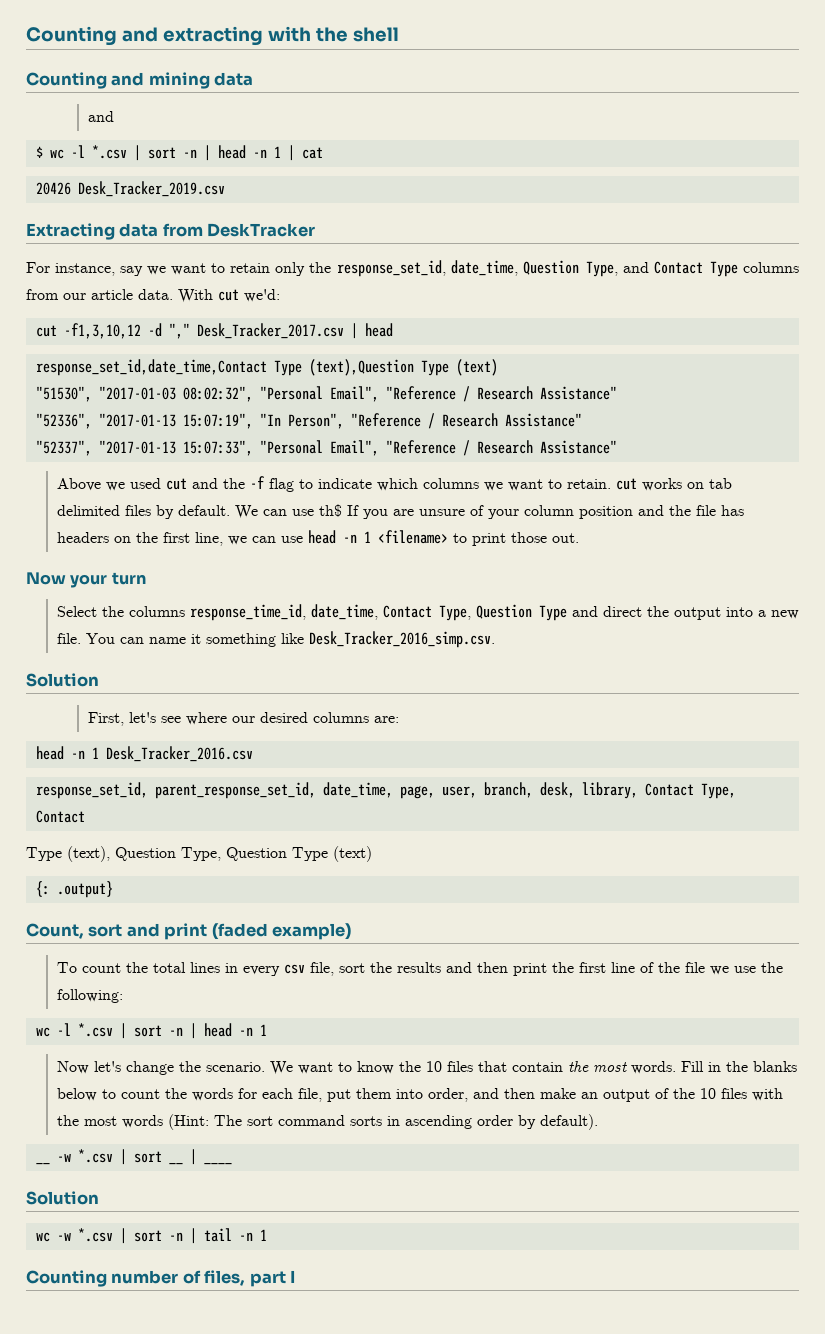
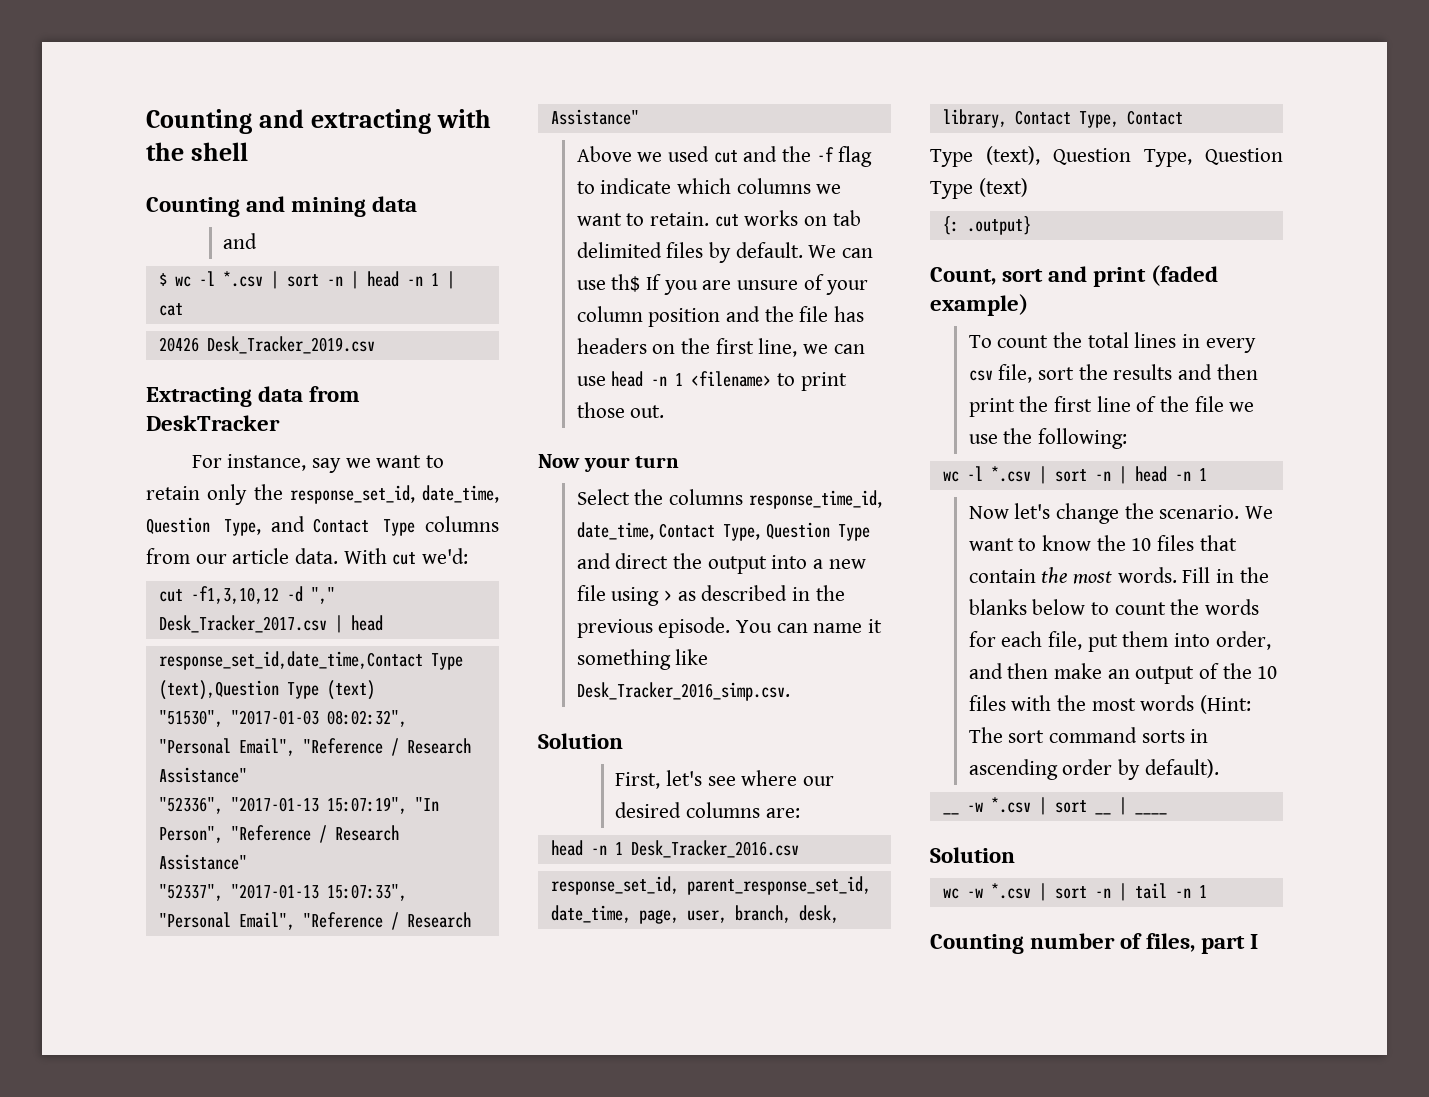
- Select the columns response_time_id, date_time, Contact Type, Question Type and direct the output into a new file.
+ Select the columns response_time_id, date_time, Contact Type, Question Type and direct the output into a new file using > as described in the previous episode.

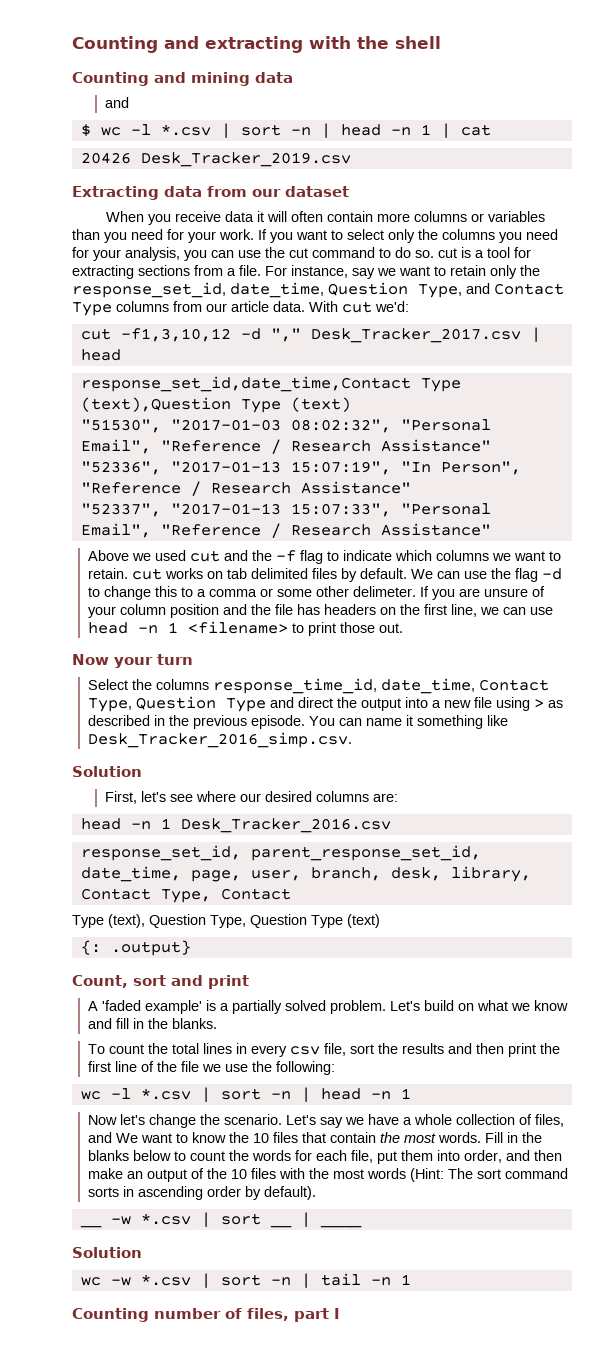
- Extracting data from DeskTracker
- For instance, say we want to retain only the response_set_id, date_time, Question Type, and Contact Type columns from our article data.
+ Extracting data from our dataset
+ When you receive data it will often contain more columns or variables than you need for your work. If you want to select only the columns you need for your analysis, you can use the cut command to do so. cut is a tool for extracting sections from a file. For instance, say we want to retain only the response_set_id, date_time, Question Type, and Contact Type columns from our article data.
- We can use th$ If you are unsure of your column position and the file has headers on the first line, we can use head -n 1 <filename> to print those out.
+ We can use the flag -d to change this to a comma or some other delimeter. If you are unsure of your column position and the file has headers on the first line, we can use head -n 1 <filename> to print those out.
- Count, sort and print (faded example)
+ Count, sort and print
+ A 'faded example' is a partially solved problem. Let's build on what we know and fill in the blanks.
- We want to know the 10 files that contain the most words.
+ Let's say we have a whole collection of files, and We want to know the 10 files that contain the most words.

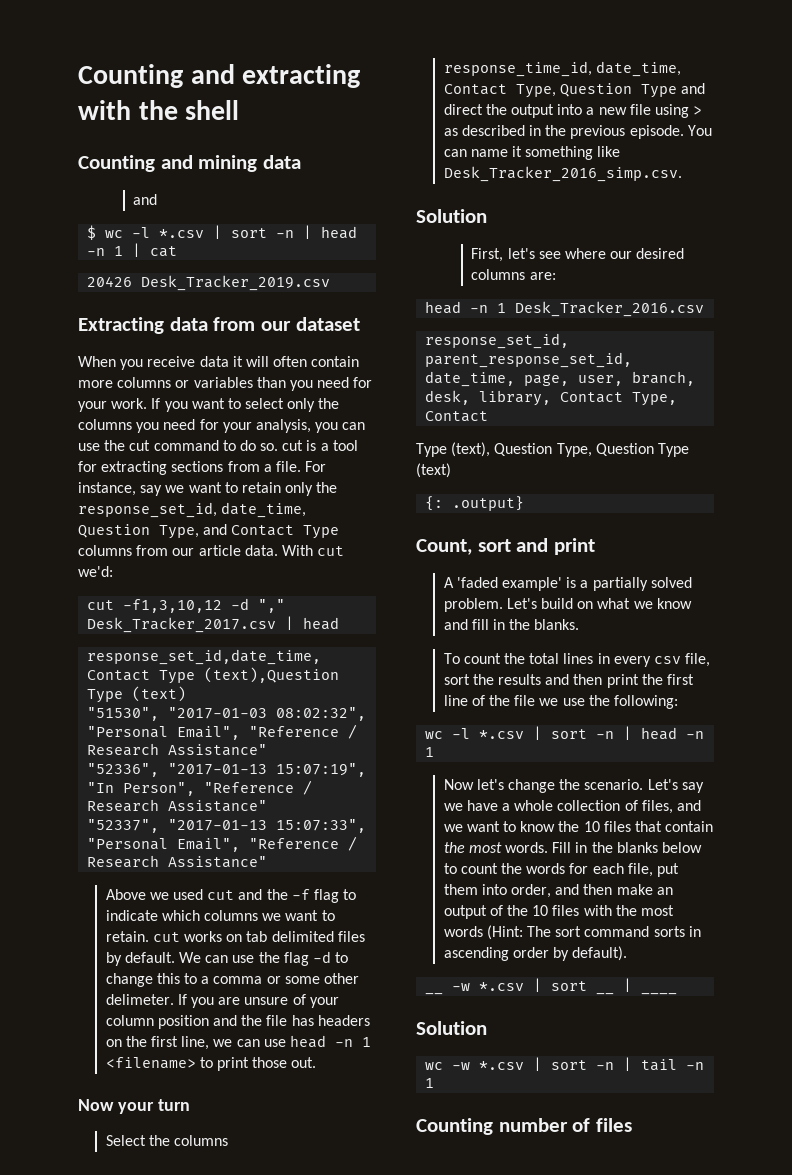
- Let's say we have a whole collection of files, and We want to know the 10 files that contain the most words.
+ Let's say we have a whole collection of files, and we want to know the 10 files that contain the most words.
- Counting number of files, part I
+ Counting number of files

